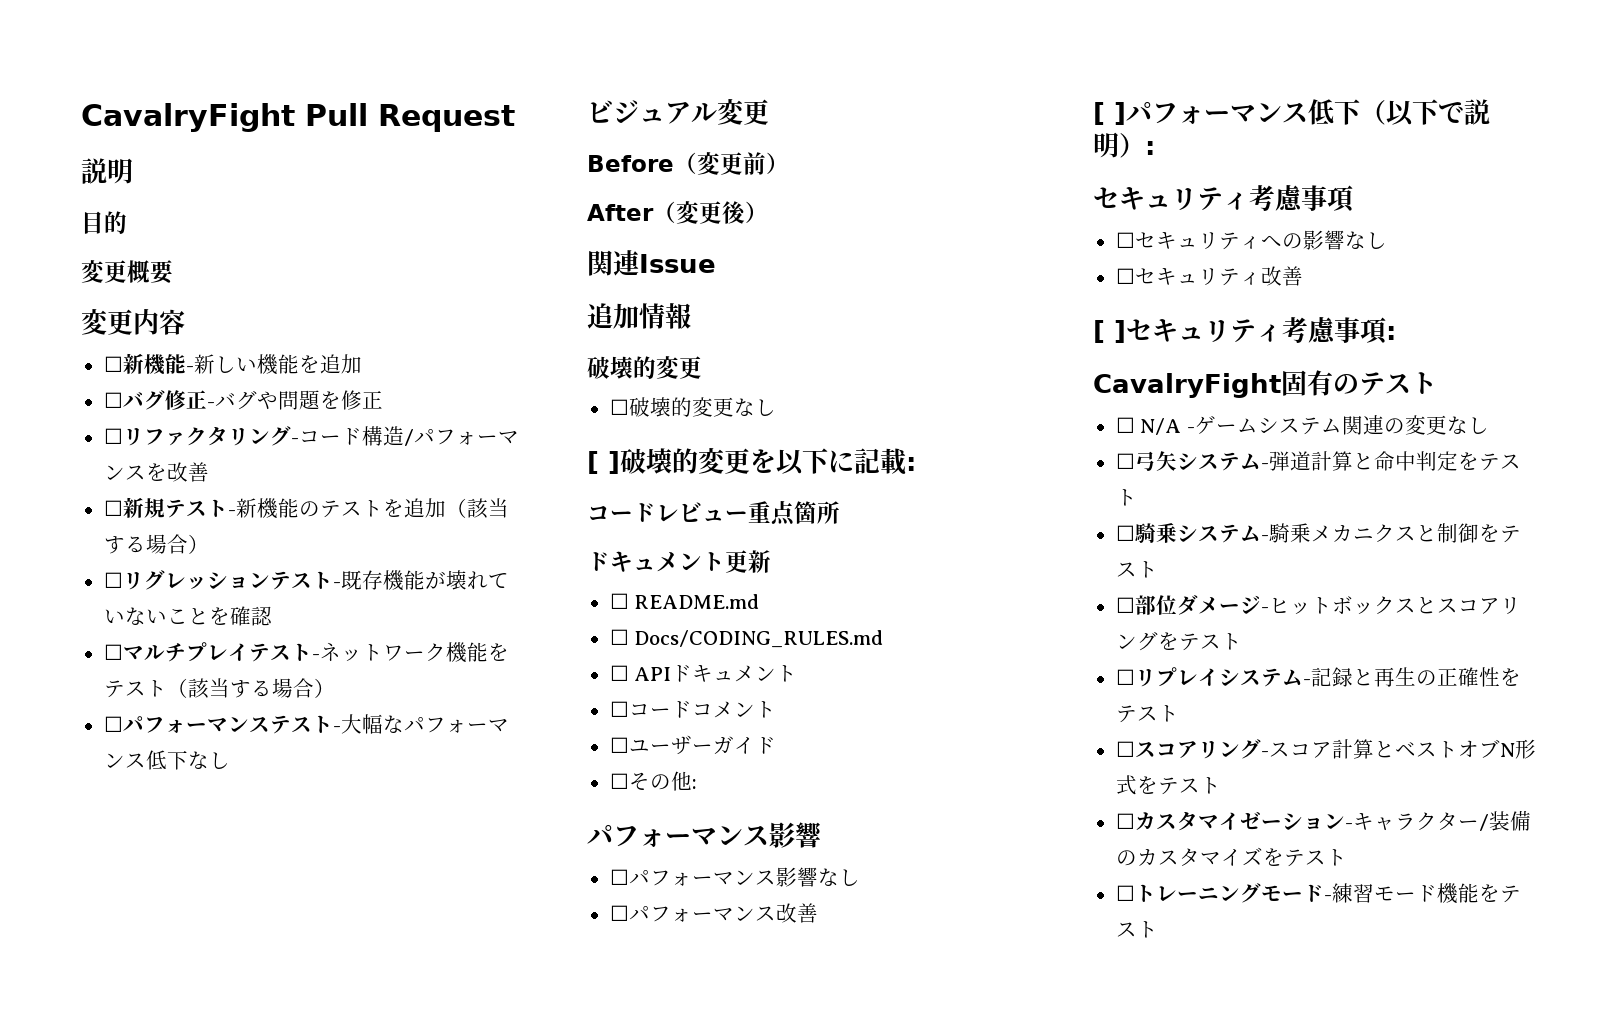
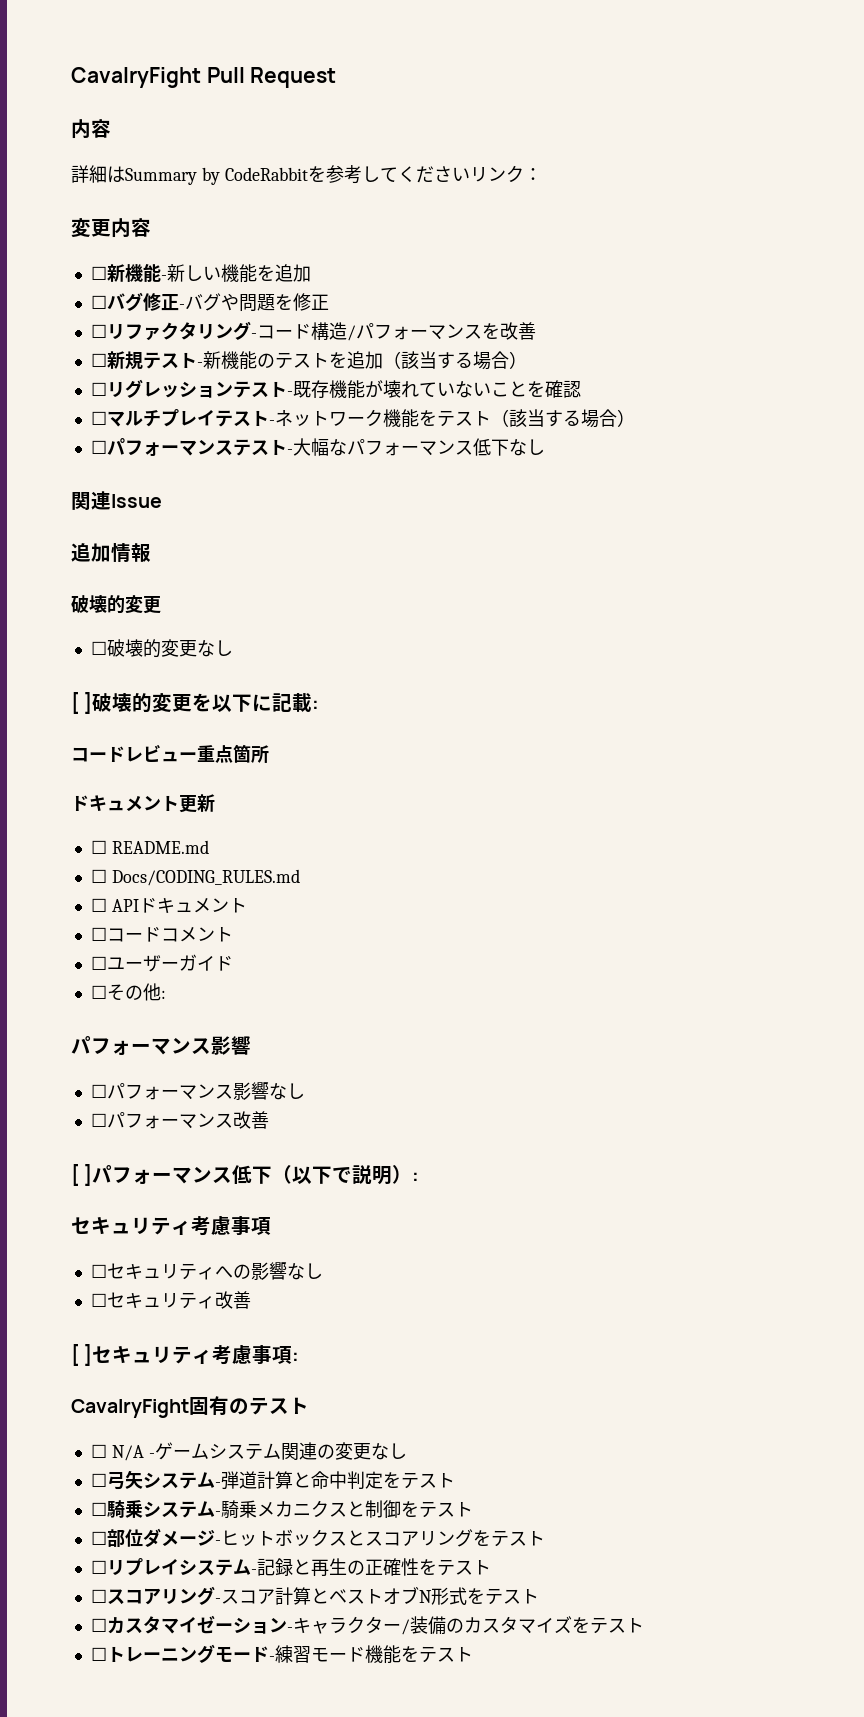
  CavalryFight Pull Request
- 説明
- 目的
- 変更概要
+ 内容
+ 詳細はSummary by CodeRabbitを参考してくださいリンク：
- ビジュアル変更
- Before（変更前）
- After（変更後）

